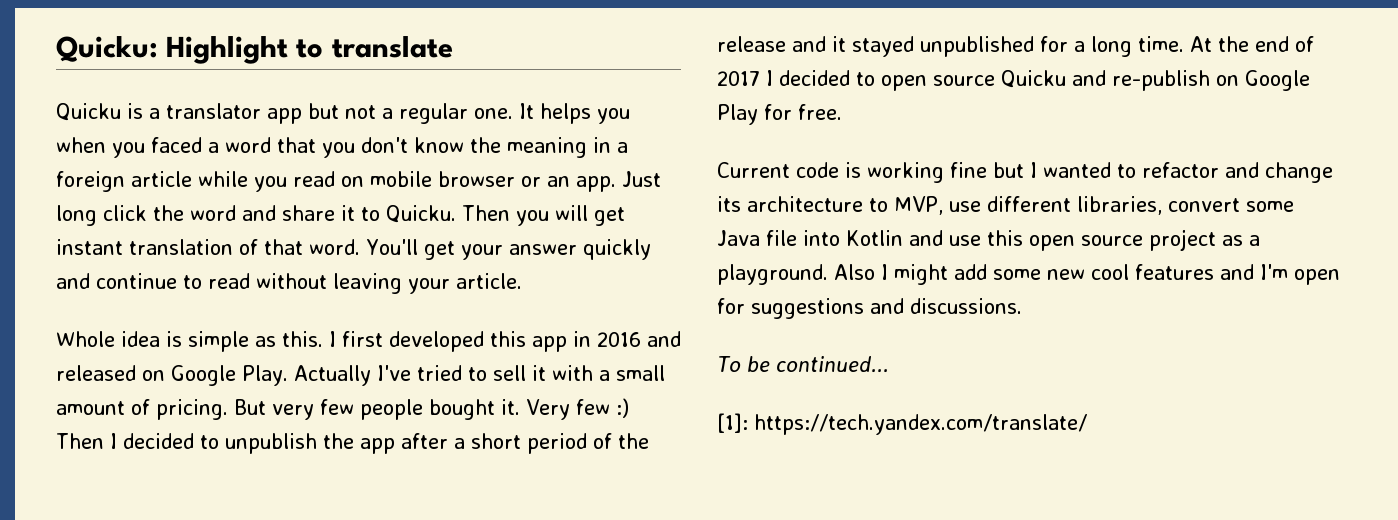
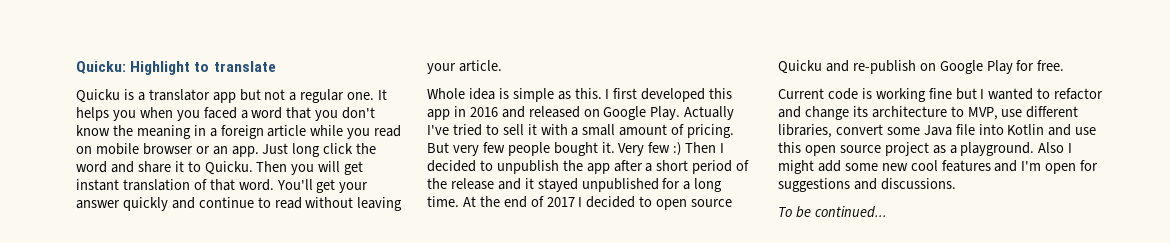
- [1]: https://tech.yandex.com/translate/

